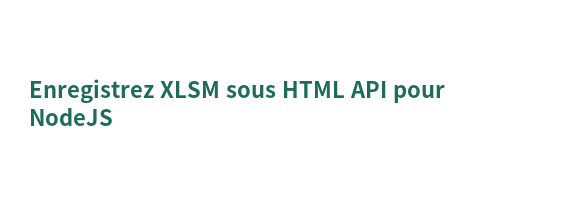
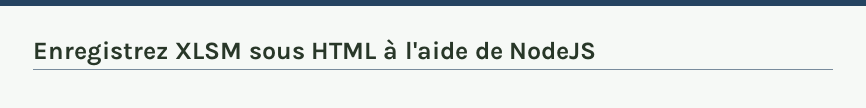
- Enregistrez XLSM sous HTML API pour NodeJS
+ Enregistrez XLSM sous HTML à l'aide de NodeJS

